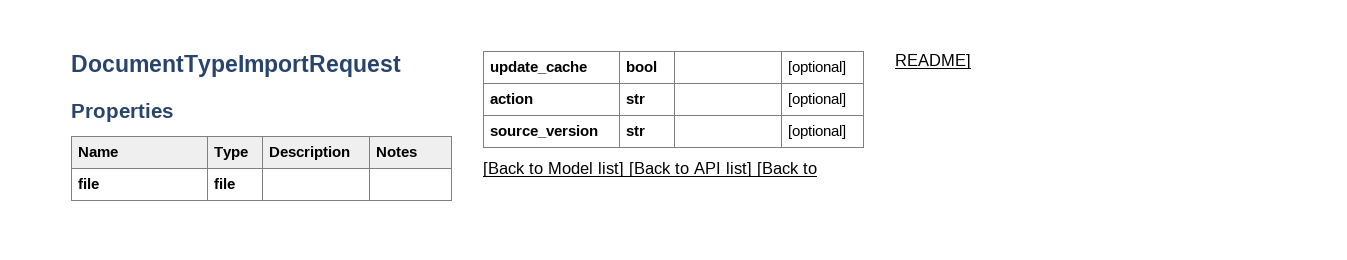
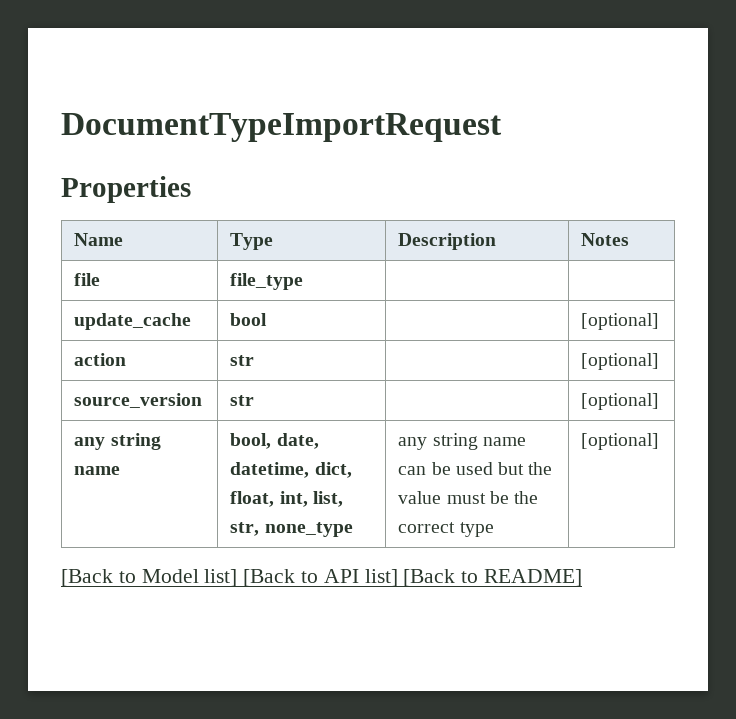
- file | file | |
+ file | file_type | |
+ any string name | bool, date, datetime, dict, float, int, list, str, none_type | any string name can be used but the value must be the correct type | [optional]

